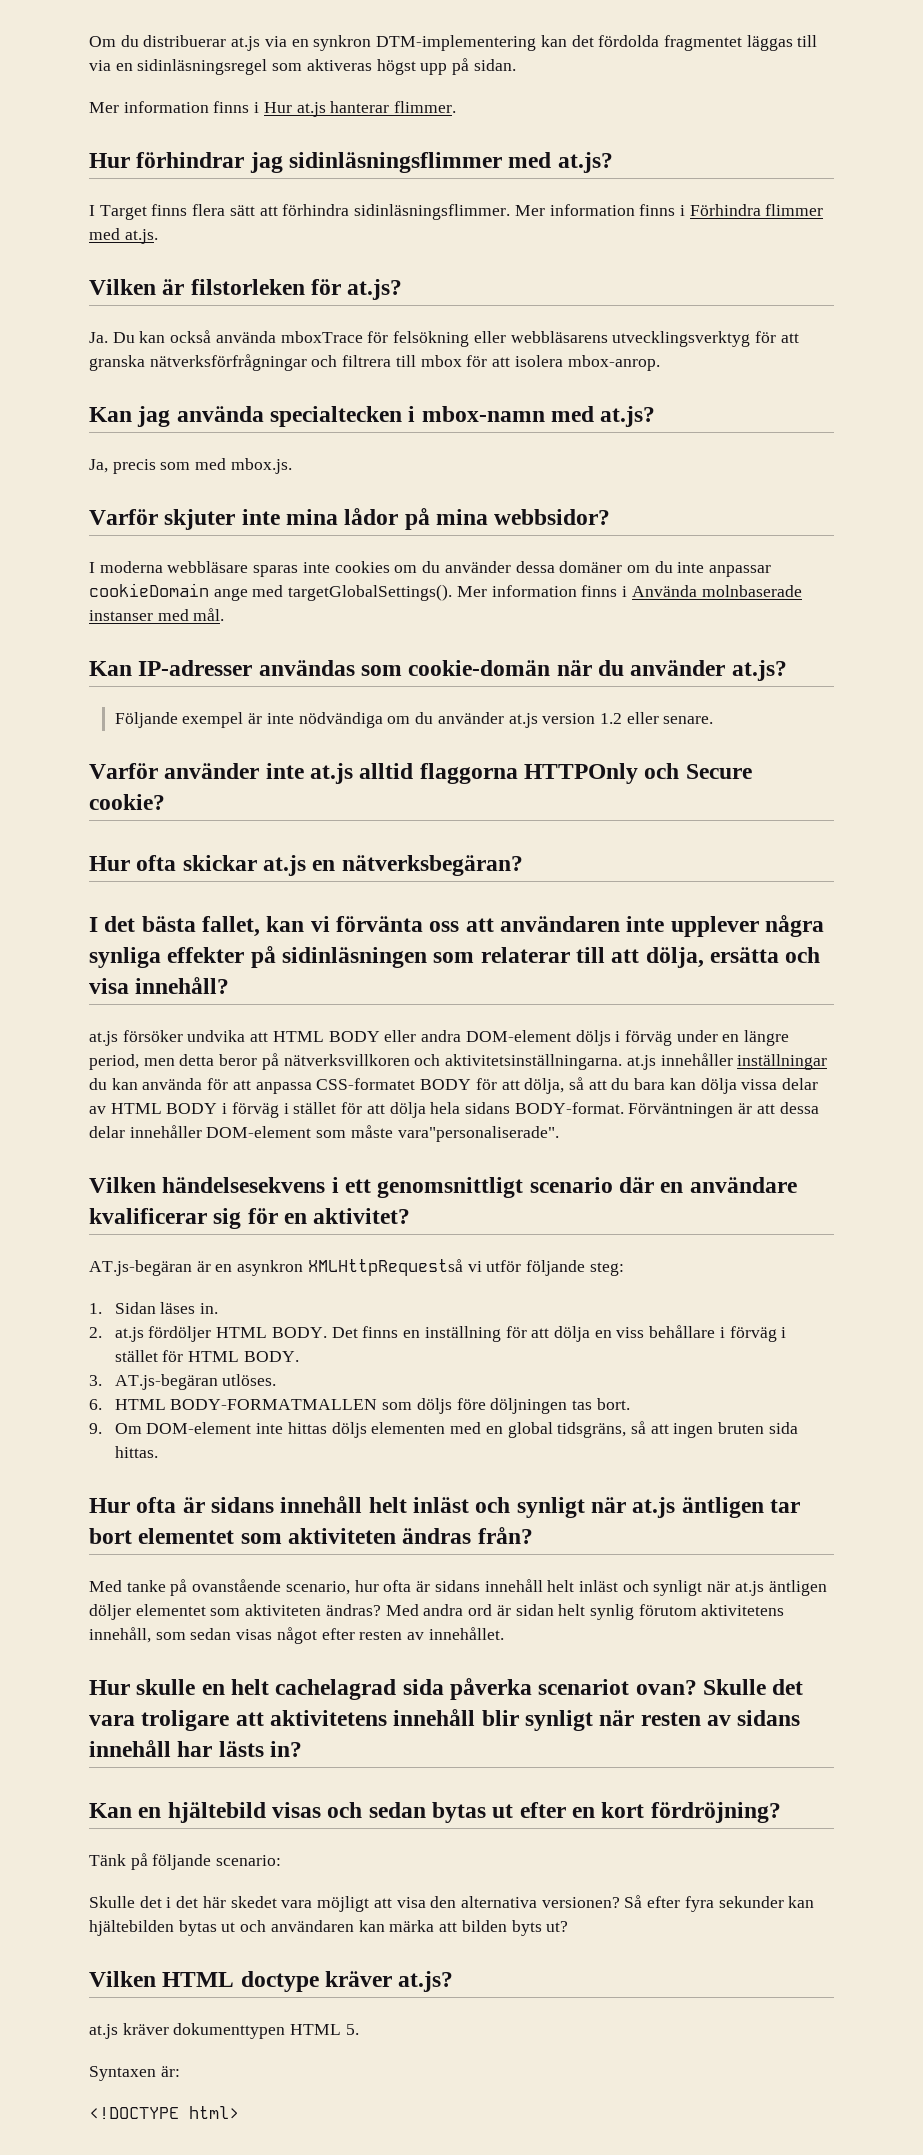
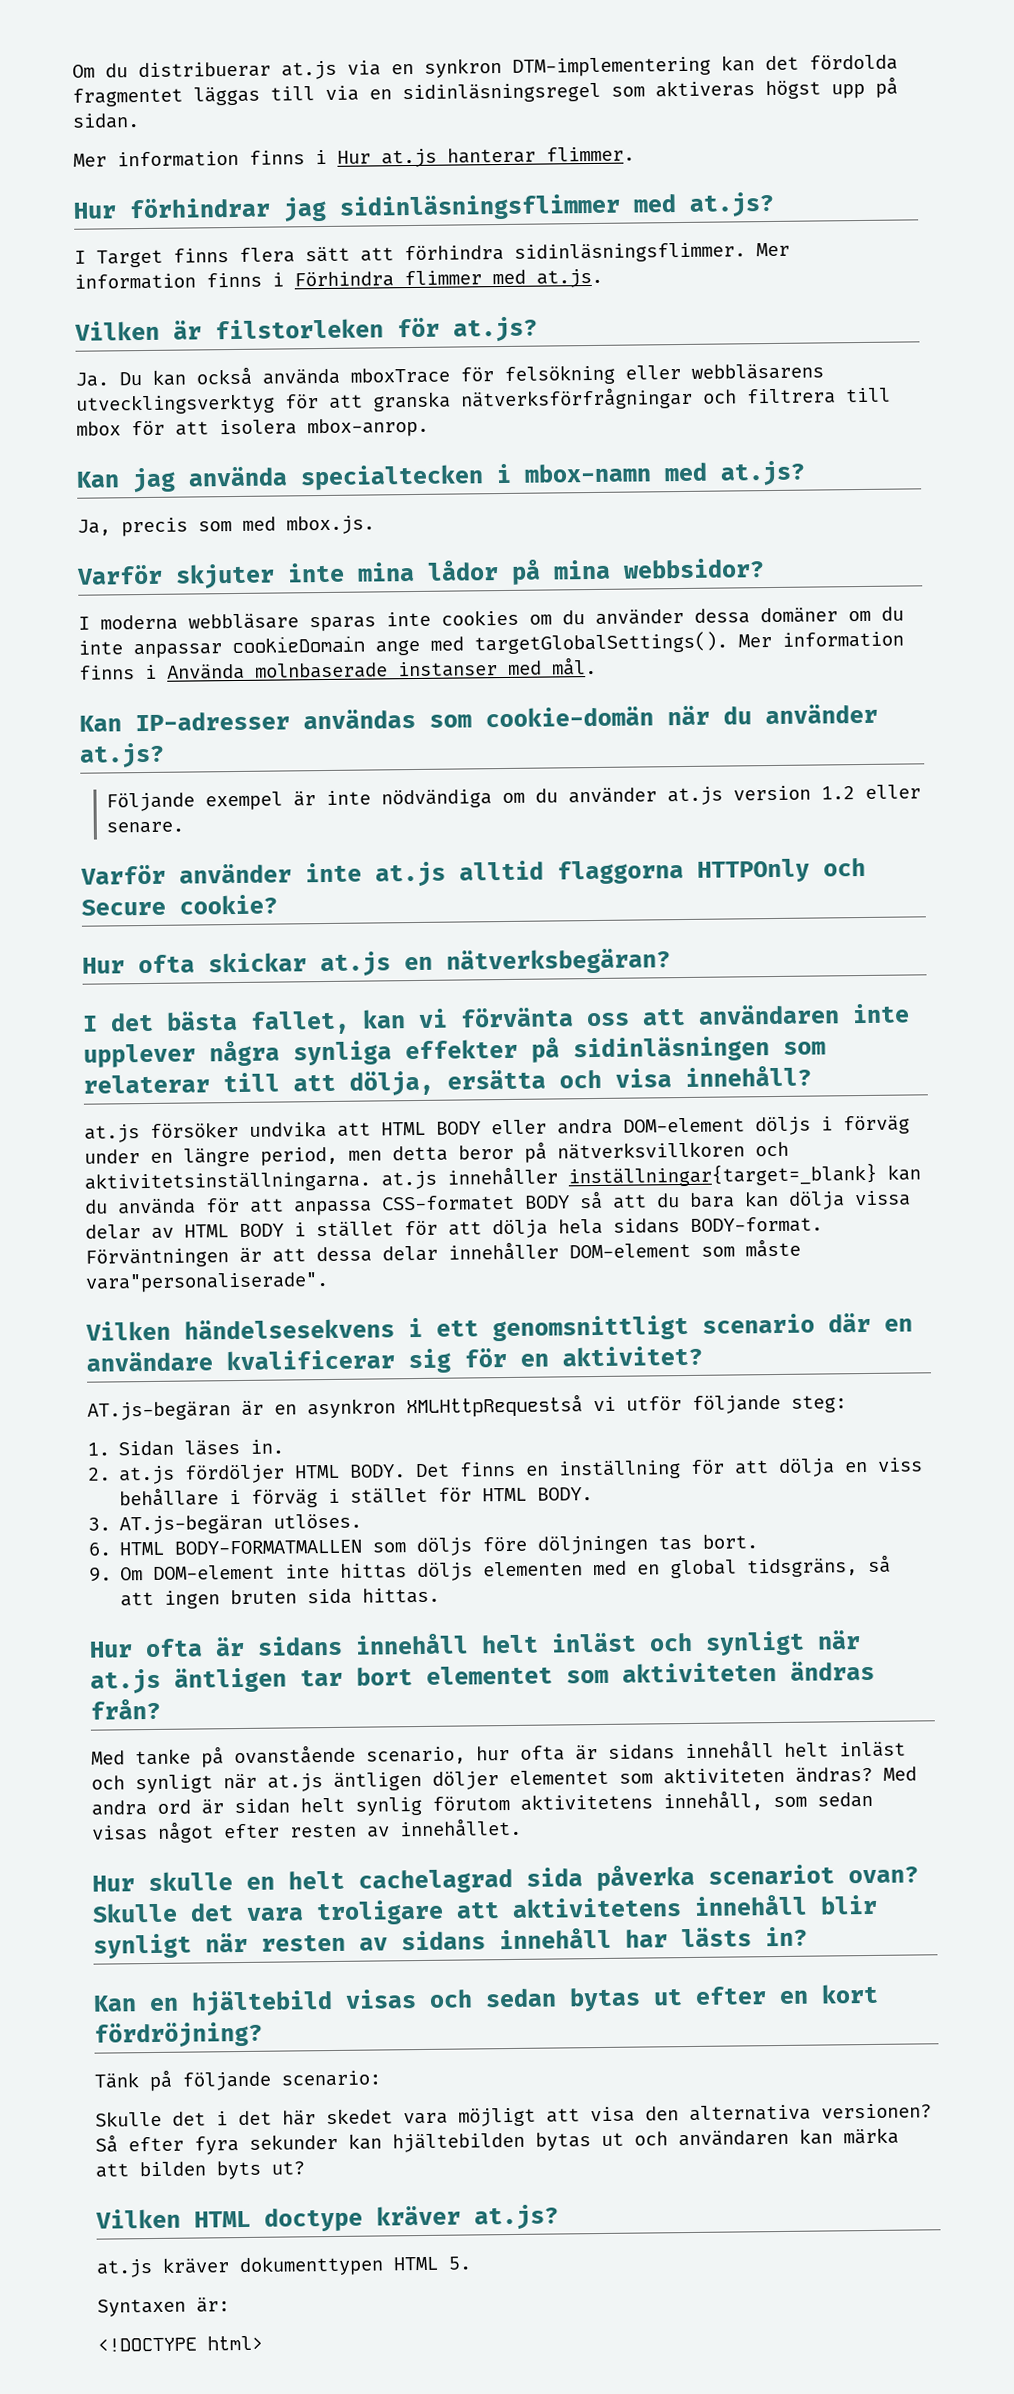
- at.js försöker undvika att HTML BODY eller andra DOM-element döljs i förväg under en längre period, men detta beror på nätverksvillkoren och aktivitetsinställningarna. at.js innehåller inställningar du kan använda för att anpassa CSS-formatet BODY för att dölja, så att du bara kan dölja vissa delar av HTML BODY i förväg i stället för att dölja hela sidans BODY-format.
+ at.js försöker undvika att HTML BODY eller andra DOM-element döljs i förväg under en längre period, men detta beror på nätverksvillkoren och aktivitetsinställningarna. at.js innehåller inställningar{target=_blank} kan du använda för att anpassa CSS-formatet BODY så att du bara kan dölja vissa delar av HTML BODY i stället för att dölja hela sidans BODY-format.

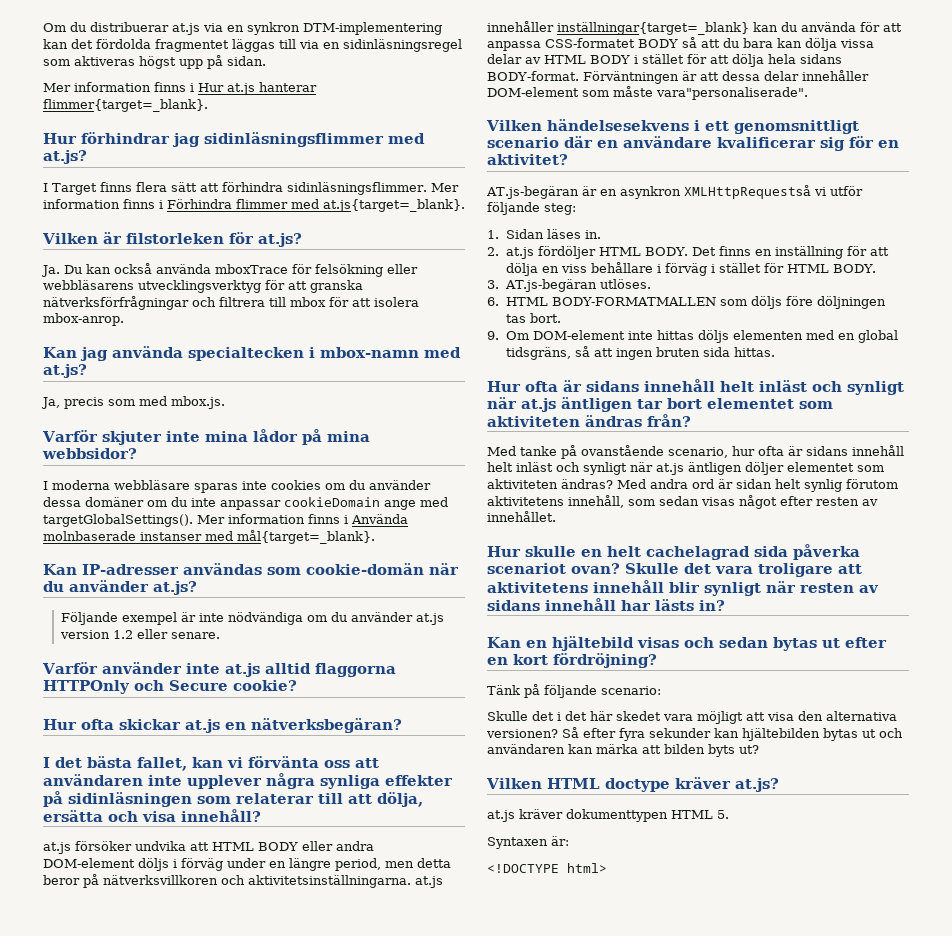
- Mer information finns i Hur at.js hanterar flimmer.
+ Mer information finns i Hur at.js hanterar flimmer{target=_blank}.
- Mer information finns i Förhindra flimmer med at.js.
+ Mer information finns i Förhindra flimmer med at.js{target=_blank}.
- Mer information finns i Använda molnbaserade instanser med mål.
+ Mer information finns i Använda molnbaserade instanser med mål{target=_blank}.

